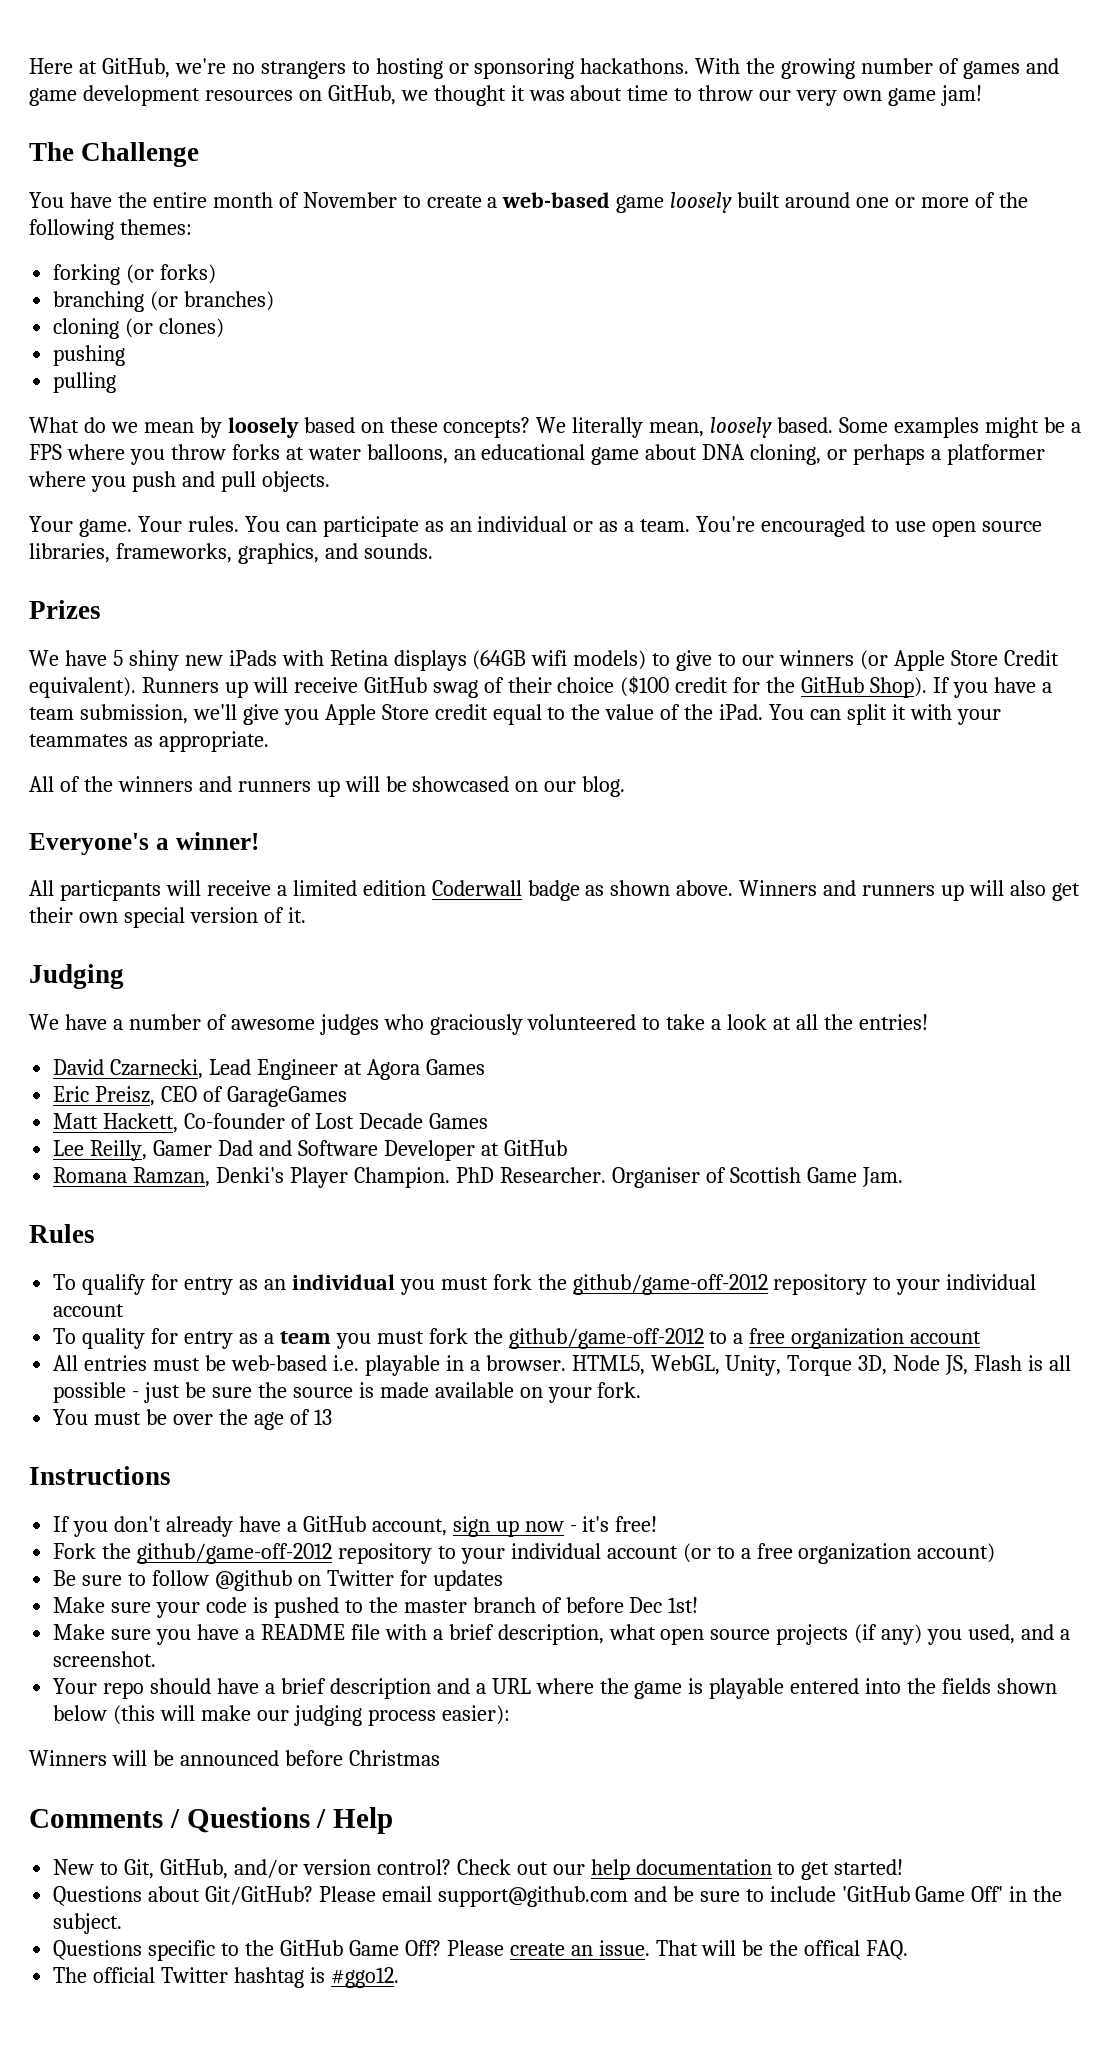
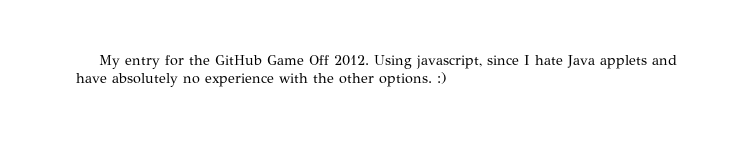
- Here at GitHub, we're no strangers to hosting or sponsoring hackathons. With the growing number of games and game development resources on GitHub, we thought it was about time to throw our very own game jam!
- The Challenge
- You have the entire month of November to create a web-based game loosely built around one or more of the following themes:
- forking (or forks)
- branching (or branches)
- cloning (or clones)
- pushing
- pulling
- What do we mean by loosely based on these concepts? We literally mean, loosely based. Some examples might be a FPS where you throw forks at water balloons, an educational game about DNA cloning, or perhaps a platformer where you push and pull objects.
- Your game. Your rules. You can participate as an individual or as a team. You're encouraged to use open source libraries, frameworks, graphics, and sounds.
- Prizes
- We have 5 shiny new iPads with Retina displays (64GB wifi models) to give to our winners (or Apple Store Credit equivalent). Runners up will receive GitHub swag of their choice ($100 credit for the GitHub Shop). If you have a team submission, we'll give you Apple Store credit equal to the value of the iPad. You can split it with your teammates as appropriate.
- All of the winners and runners up will be showcased on our blog.
- Everyone's a winner!
- All particpants will receive a limited edition Coderwall badge as shown above. Winners and runners up will also get their own special version of it.
- Judging
- We have a number of awesome judges who graciously volunteered to take a look at all the entries!
- David Czarnecki, Lead Engineer at Agora Games
- Eric Preisz, CEO of GarageGames
- Matt Hackett, Co-founder of Lost Decade Games
- Lee Reilly, Gamer Dad and Software Developer at GitHub
- Romana Ramzan, Denki's Player Champion. PhD Researcher. Organiser of Scottish Game Jam.
- Rules
- To qualify for entry as an individual you must fork the github/game-off-2012 repository to your individual account
- To quality for entry as a team you must fork the github/game-off-2012 to a free organization account
- All entries must be web-based i.e. playable in a browser. HTML5, WebGL, Unity, Torque 3D, Node JS, Flash is all possible - just be sure the source is made available on your fork.
- You must be over the age of 13
- Instructions
- If you don't already have a GitHub account, sign up now - it's free!
- Fork the github/game-off-2012 repository to your individual account (or to a free organization account)
- Be sure to follow @github on Twitter for updates
- Make sure your code is pushed to the master branch of before Dec 1st!
- Make sure you have a README file with a brief description, what open source projects (if any) you used, and a screenshot.
- Your repo should have a brief description and a URL where the game is playable entered into the fields shown below (this will make our judging process easier):
- Winners will be announced before Christmas
- Comments / Questions / Help
- New to Git, GitHub, and/or version control? Check out our help documentation to get started!
- Questions about Git/GitHub? Please email support@github.com and be sure to include 'GitHub Game Off' in the subject.
- Questions specific to the GitHub Game Off? Please create an issue. That will be the offical FAQ.
- The official Twitter hashtag is #ggo12.
+ My entry for the GitHub Game Off 2012. Using javascript, since I hate Java applets and have absolutely no experience with the other options. :)

